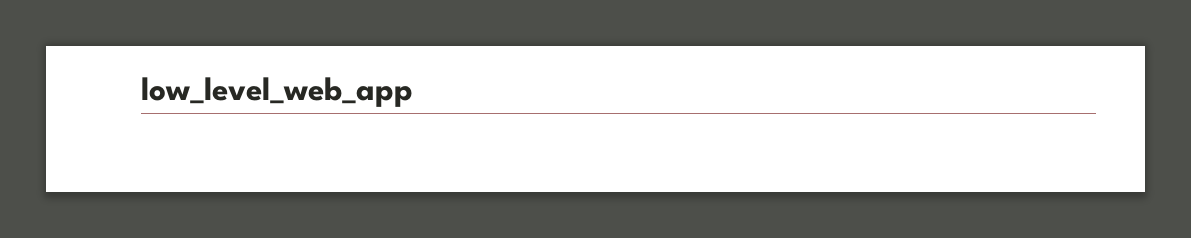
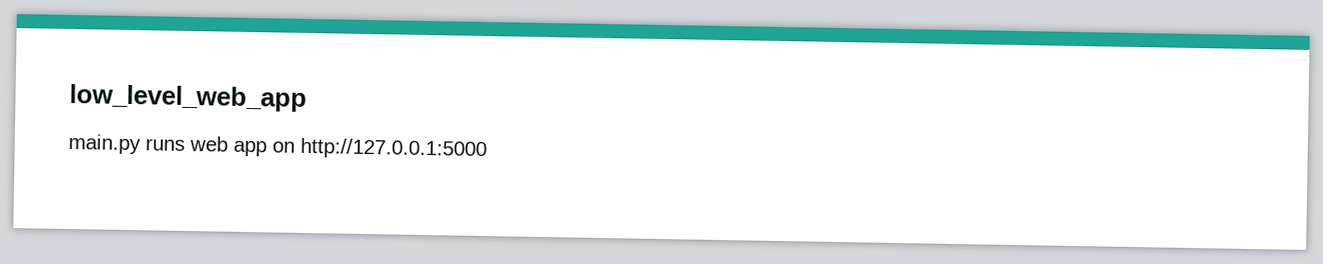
+ main.py runs web app on http://127.0.0.1:5000

